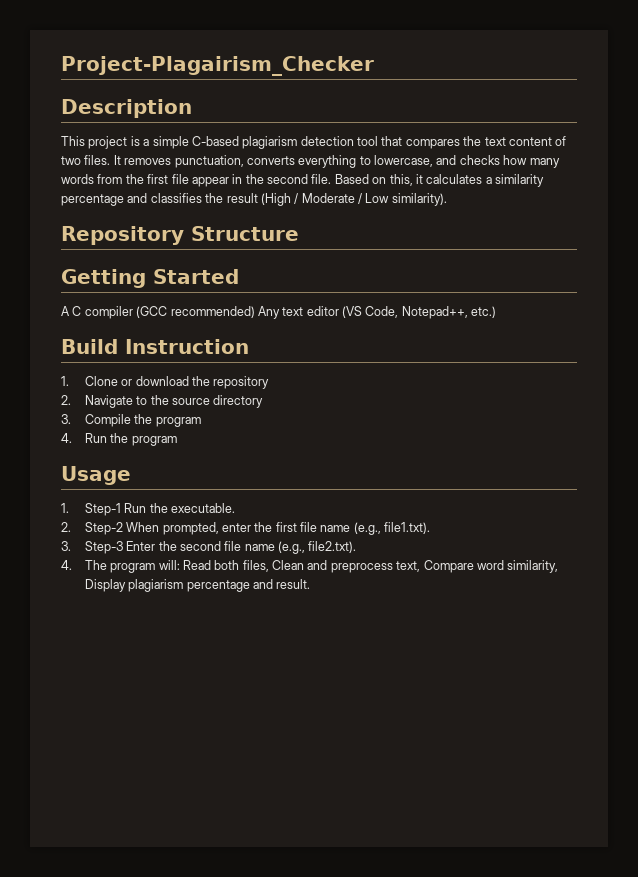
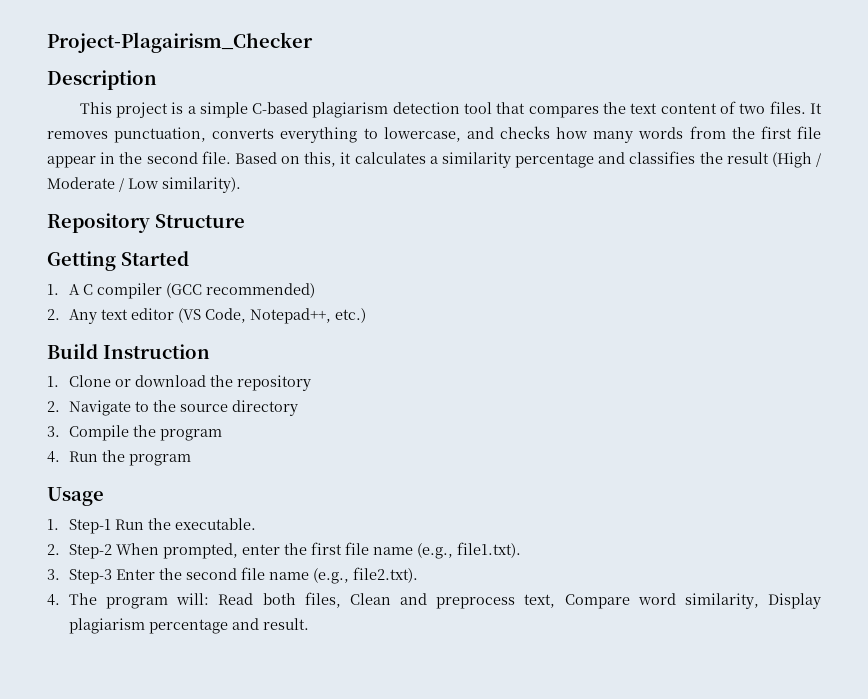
- A C compiler (GCC recommended) Any text editor (VS Code, Notepad++, etc.)
+ 1. A C compiler (GCC recommended)
+ 2. Any text editor (VS Code, Notepad++, etc.)

